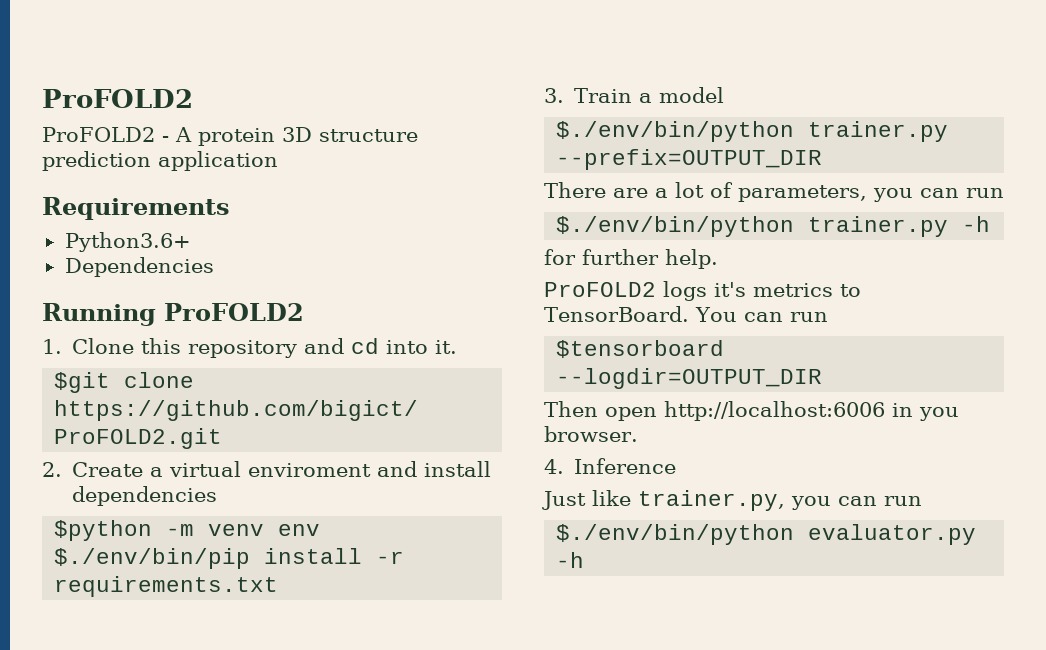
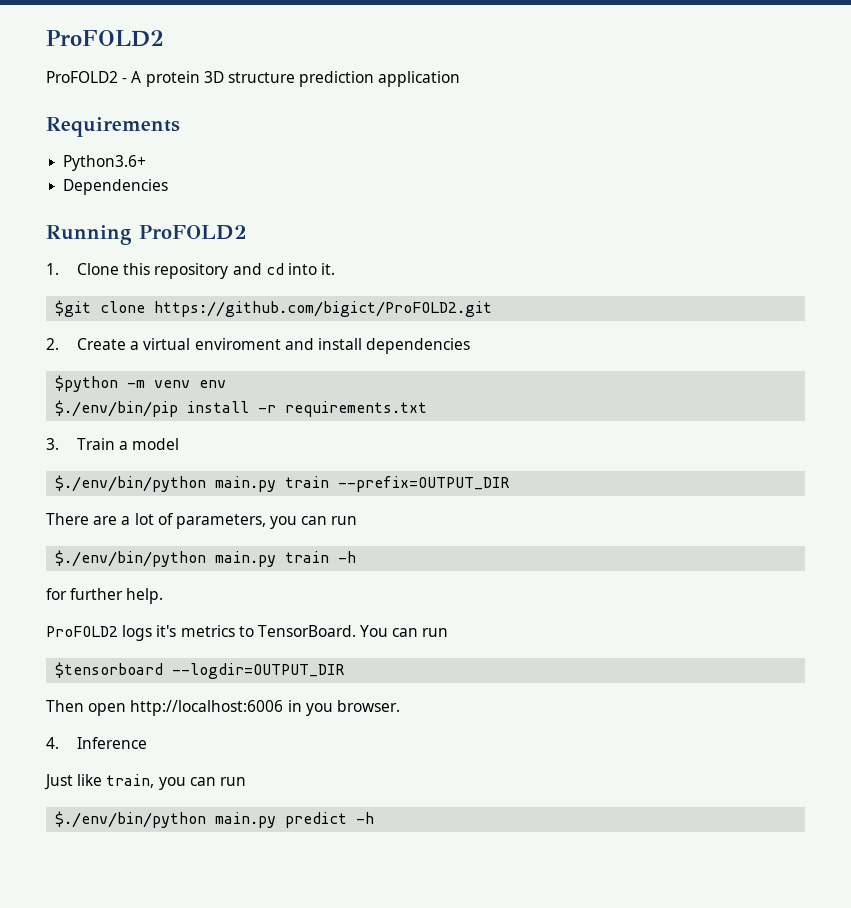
- $./env/bin/python trainer.py --prefix=OUTPUT_DIR
+ $./env/bin/python main.py train --prefix=OUTPUT_DIR
- $./env/bin/python trainer.py -h
+ $./env/bin/python main.py train -h
- Just like trainer.py, you can run
- $./env/bin/python evaluator.py -h
+ Just like train, you can run
+ $./env/bin/python main.py predict -h

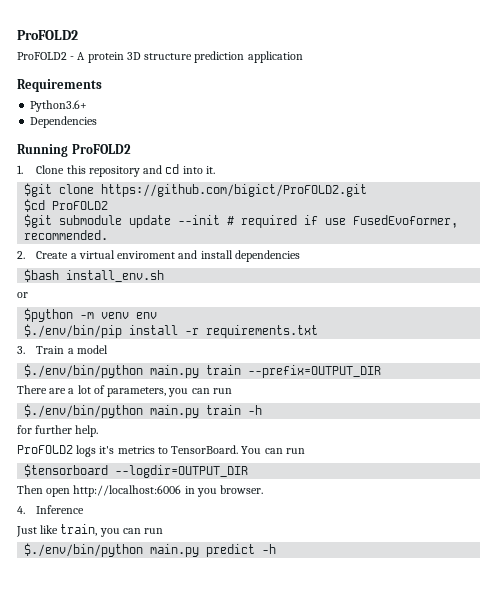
+ $cd ProFOLD2
+ $git submodule update --init # required if use FusedEvoformer, recommended.
+ $bash install_env.sh
+ or

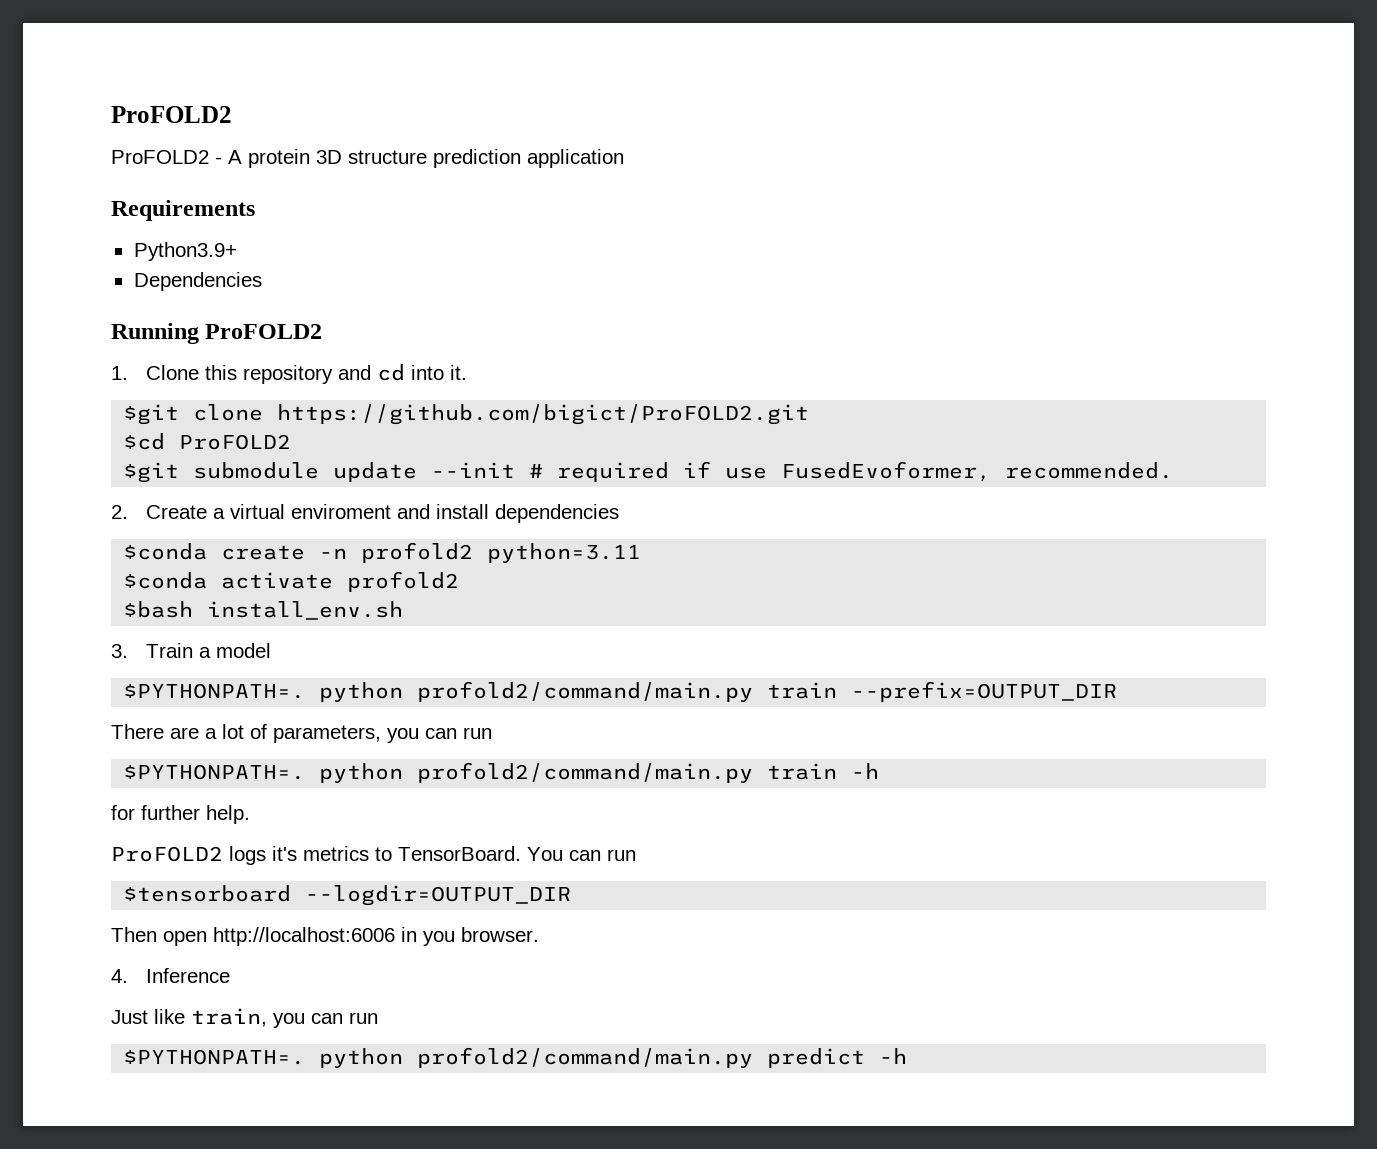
- Python3.6+
+ Python3.9+
+ $conda create -n profold2 python=3.11
+ $conda activate profold2
  $bash install_env.sh
- or
- $python -m venv env
- $./env/bin/pip install -r requirements.txt
- $./env/bin/python main.py train --prefix=OUTPUT_DIR
+ $PYTHONPATH=. python profold2/command/main.py train --prefix=OUTPUT_DIR
- $./env/bin/python main.py train -h
+ $PYTHONPATH=. python profold2/command/main.py train -h
- $./env/bin/python main.py predict -h
+ $PYTHONPATH=. python profold2/command/main.py predict -h

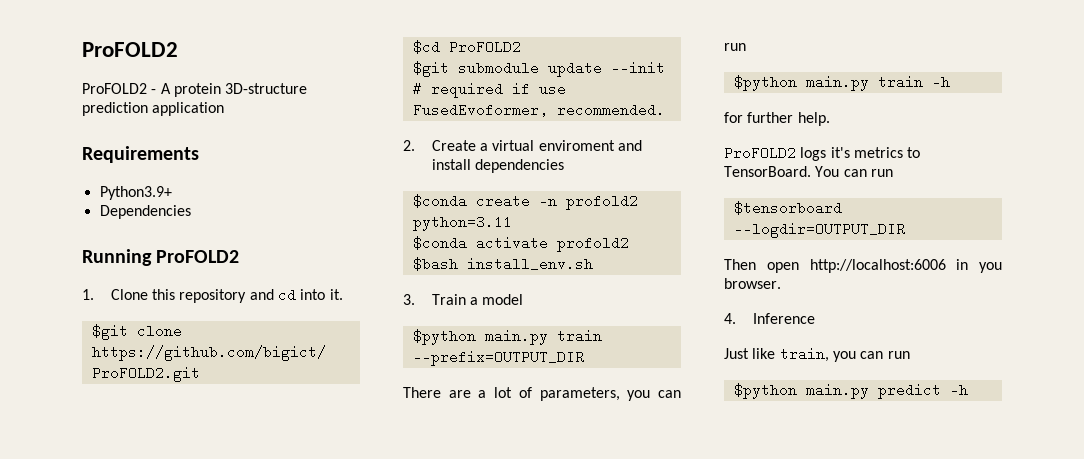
- ProFOLD2 - A protein 3D structure prediction application
+ ProFOLD2 - A protein 3D-structure prediction application
- $PYTHONPATH=. python profold2/command/main.py train --prefix=OUTPUT_DIR
+ $python main.py train --prefix=OUTPUT_DIR
- $PYTHONPATH=. python profold2/command/main.py train -h
+ $python main.py train -h
- $PYTHONPATH=. python profold2/command/main.py predict -h
+ $python main.py predict -h

